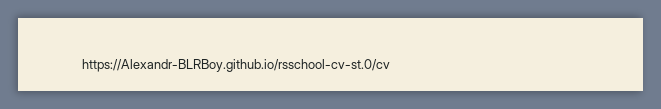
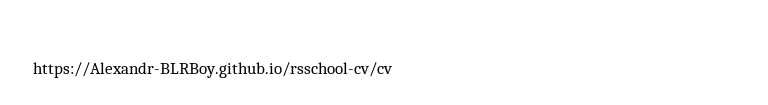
- https://Alexandr-BLRBoy.github.io/rsschool-cv-st.0/cv
+ https://Alexandr-BLRBoy.github.io/rsschool-cv/cv

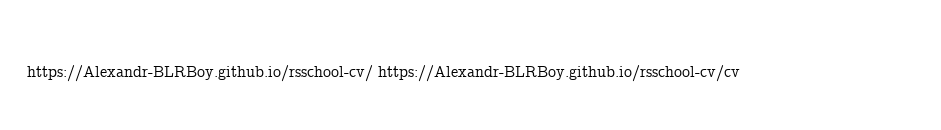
- https://Alexandr-BLRBoy.github.io/rsschool-cv/cv
+ https://Alexandr-BLRBoy.github.io/rsschool-cv/ https://Alexandr-BLRBoy.github.io/rsschool-cv/cv

